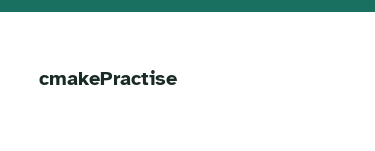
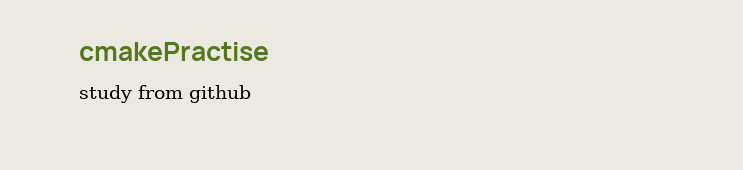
+ study from github

